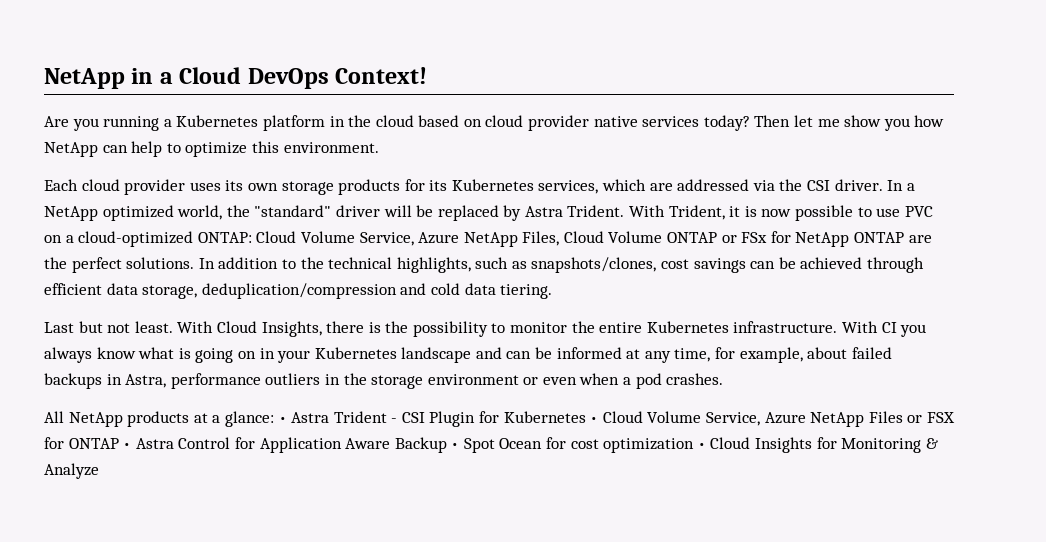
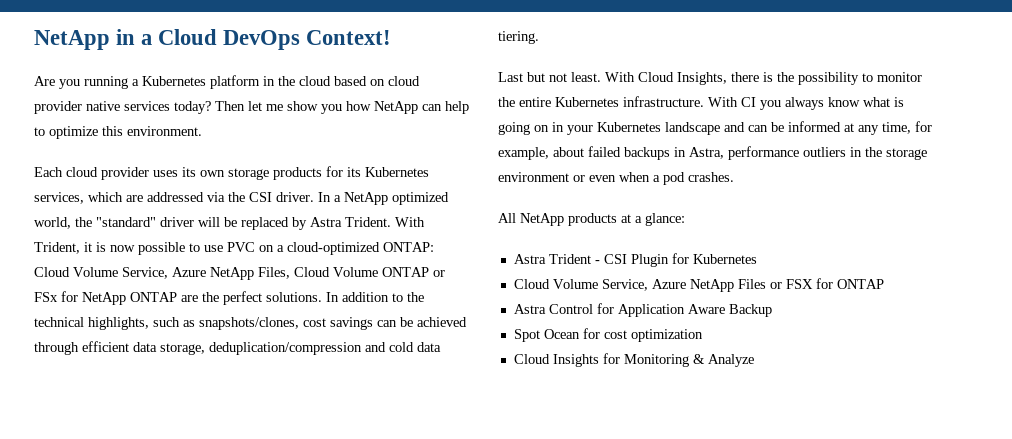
- All NetApp products at a glance: • Astra Trident - CSI Plugin for Kubernetes • Cloud Volume Service, Azure NetApp Files or FSX for ONTAP • Astra Control for Application Aware Backup • Spot Ocean for cost optimization • Cloud Insights for Monitoring & Analyze
+ All NetApp products at a glance:
+ Astra Trident - CSI Plugin for Kubernetes
+ Cloud Volume Service, Azure NetApp Files or FSX for ONTAP
+ Astra Control for Application Aware Backup
+ Spot Ocean for cost optimization
+ Cloud Insights for Monitoring & Analyze

